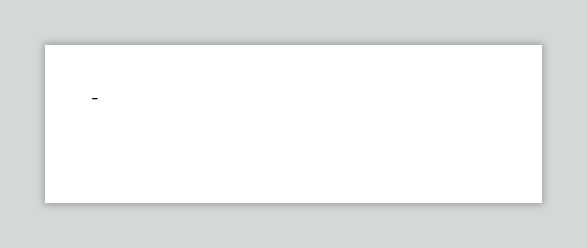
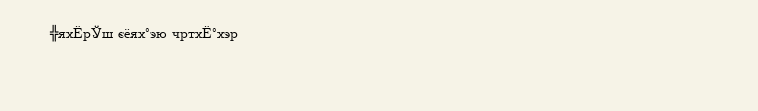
- -
+ ╬яхЁрЎш єёях°эю чртхЁ°хэр

